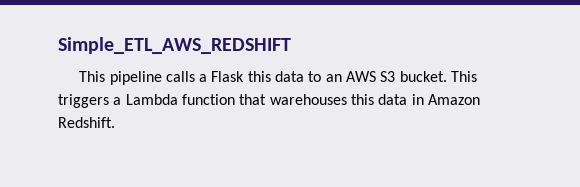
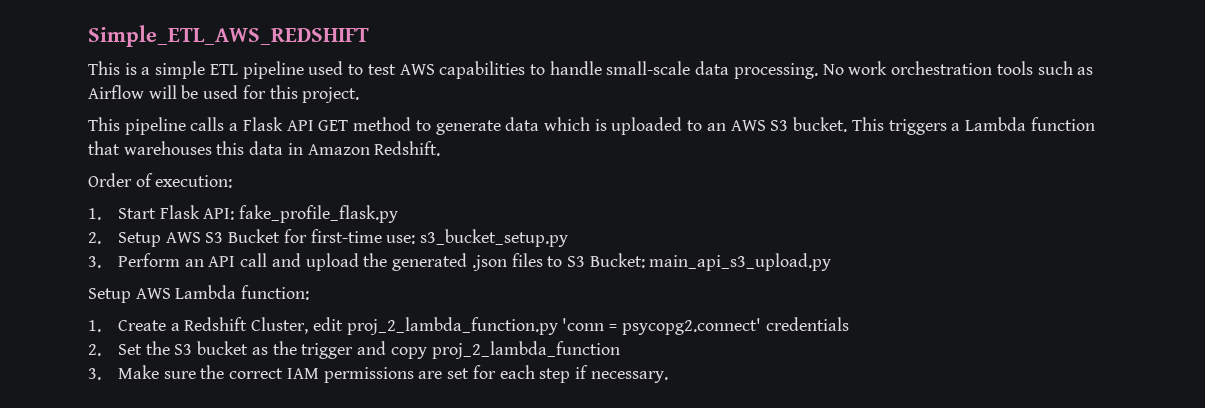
+ This is a simple ETL pipeline used to test AWS capabilities to handle small-scale data processing. No work orchestration tools such as Airflow will be used for this project.
- This pipeline calls a Flask this data to an AWS S3 bucket.
+ This pipeline calls a Flask API GET method to generate data which is uploaded to an AWS S3 bucket.
+ Order of execution:
+ 1. Start Flask API: fake_profile_flask.py
+ 2. Setup AWS S3 Bucket for first-time use: s3_bucket_setup.py
+ 3. Perform an API call and upload the generated .json files to S3 Bucket: main_api_s3_upload.py
+ Setup AWS Lambda function:
+ 1. Create a Redshift Cluster, edit proj_2_lambda_function.py 'conn = psycopg2.connect' credentials
+ 2. Set the S3 bucket as the trigger and copy proj_2_lambda_function
+ 3. Make sure the correct IAM permissions are set for each step if necessary.

